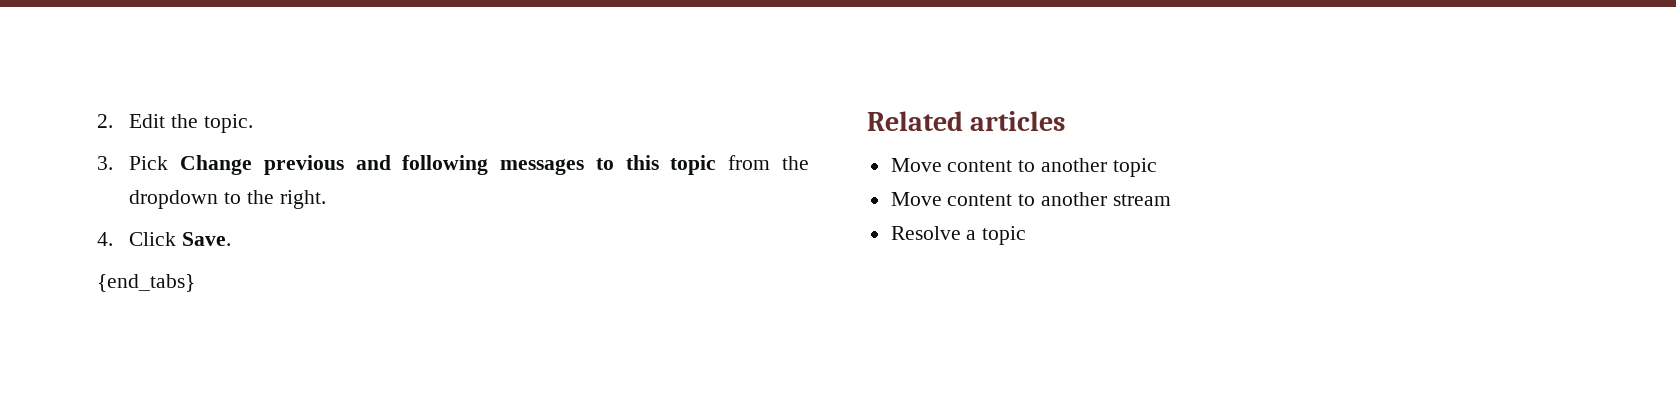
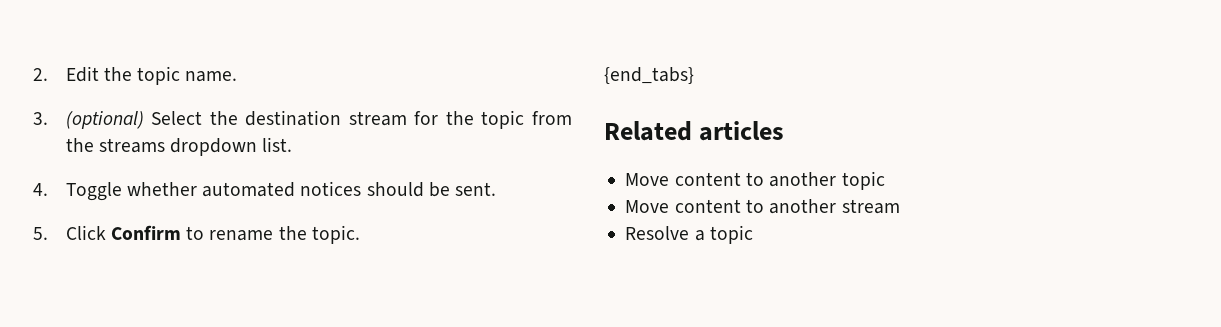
- 2. Edit the topic.
+ 2. Edit the topic name.
- 3. Pick Change previous and following messages to this topic from the dropdown to the right.
- 4. Click Save.
+ 3. (optional) Select the destination stream for the topic from the streams dropdown list.
+ 4. Toggle whether automated notices should be sent.
+ 5. Click Confirm to rename the topic.

